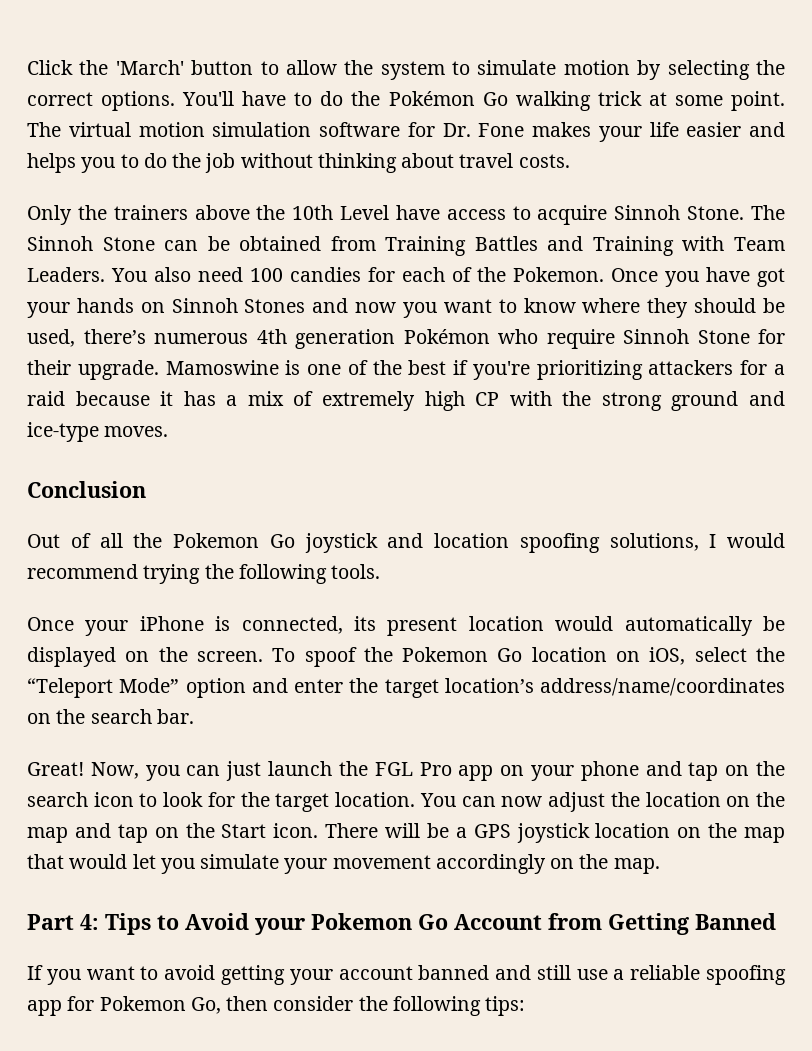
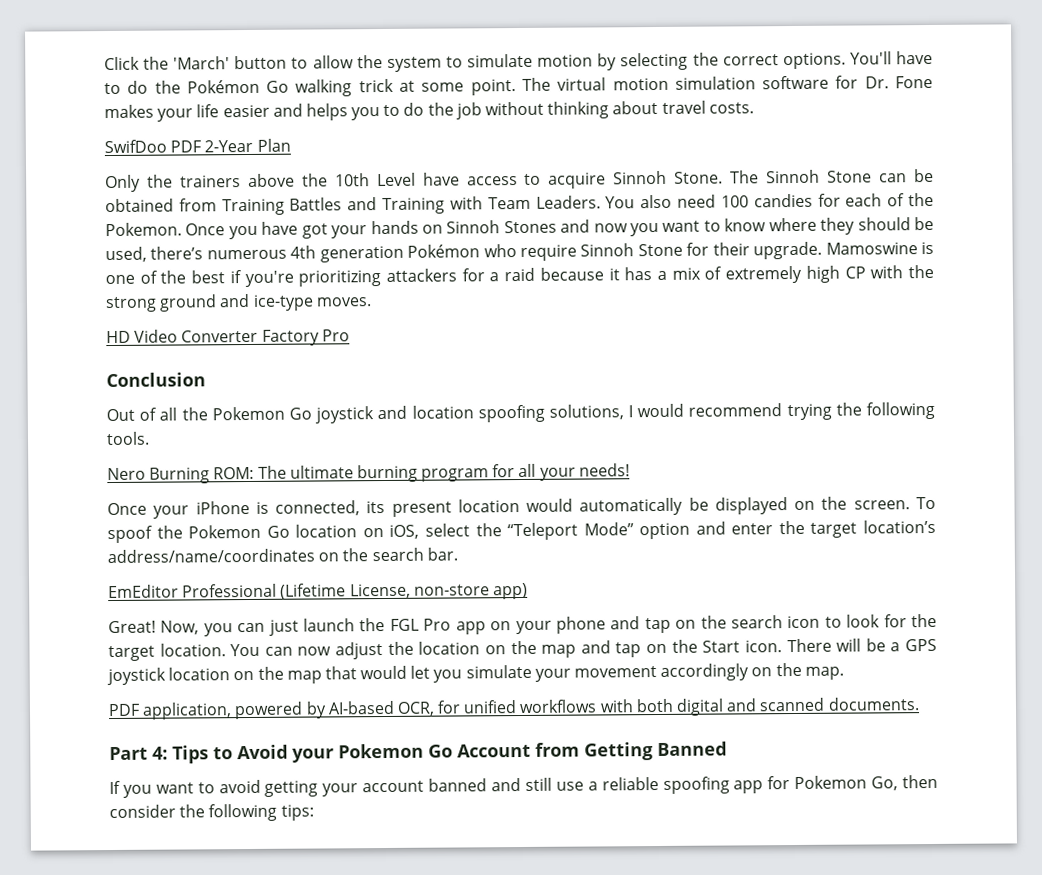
+ SwifDoo PDF 2-Year Plan
+ HD Video Converter Factory Pro
+ Nero Burning ROM: The ultimate burning program for all your needs!
+ EmEditor Professional (Lifetime License, non-store app)
+ PDF application, powered by AI-based OCR, for unified workflows with both digital and scanned documents.

